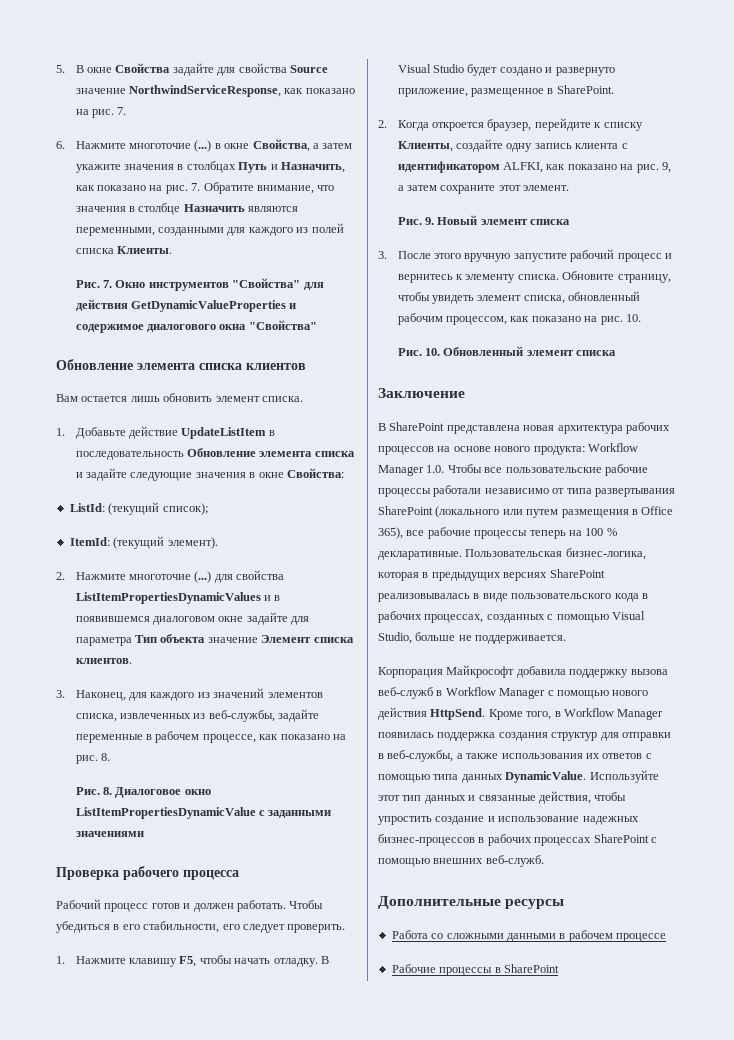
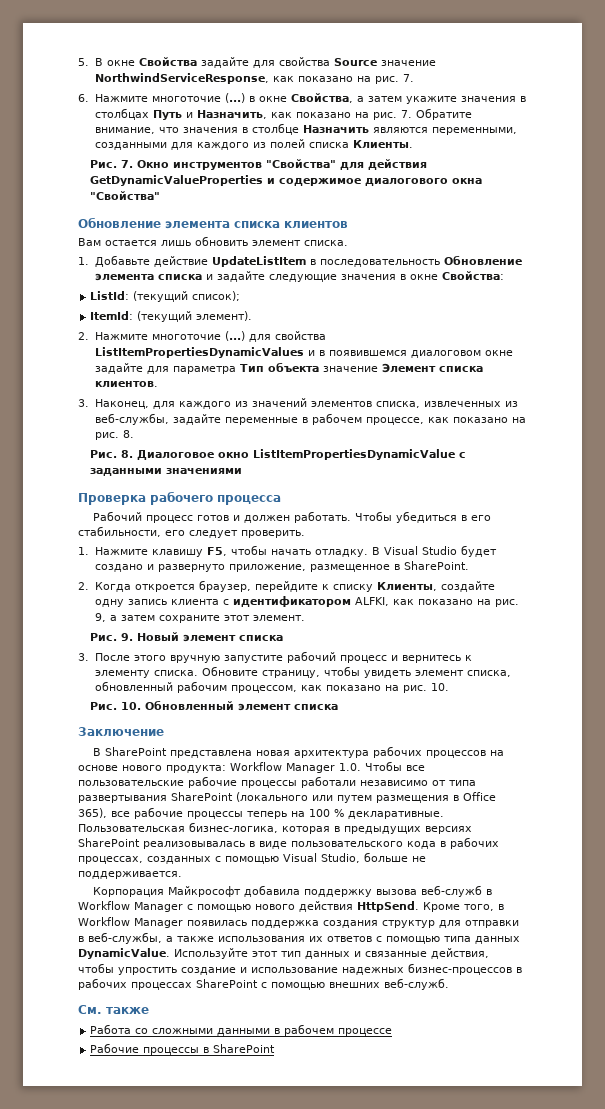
- Дополнительные ресурсы
+ См. также

